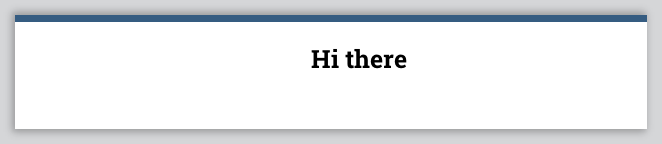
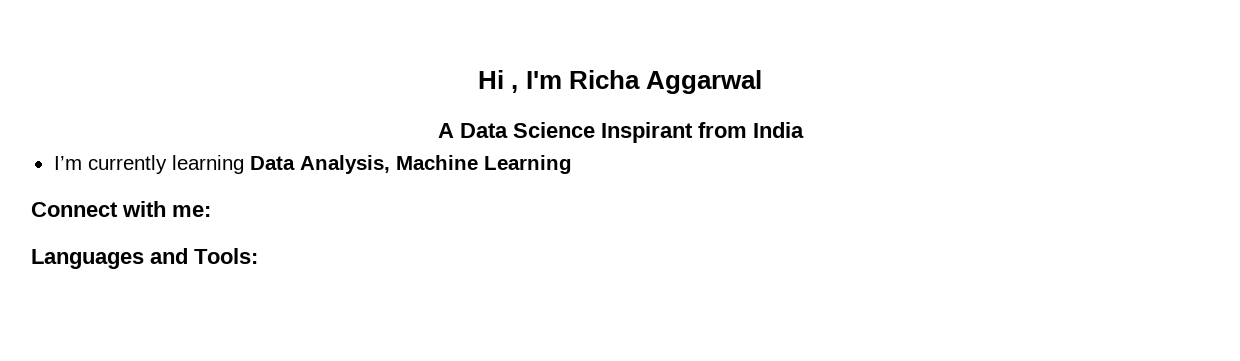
- Hi there
+ Hi , I'm Richa Aggarwal
+ A Data Science Inspirant from India
+ I’m currently learning Data Analysis, Machine Learning
+ Connect with me:
+ Languages and Tools:

